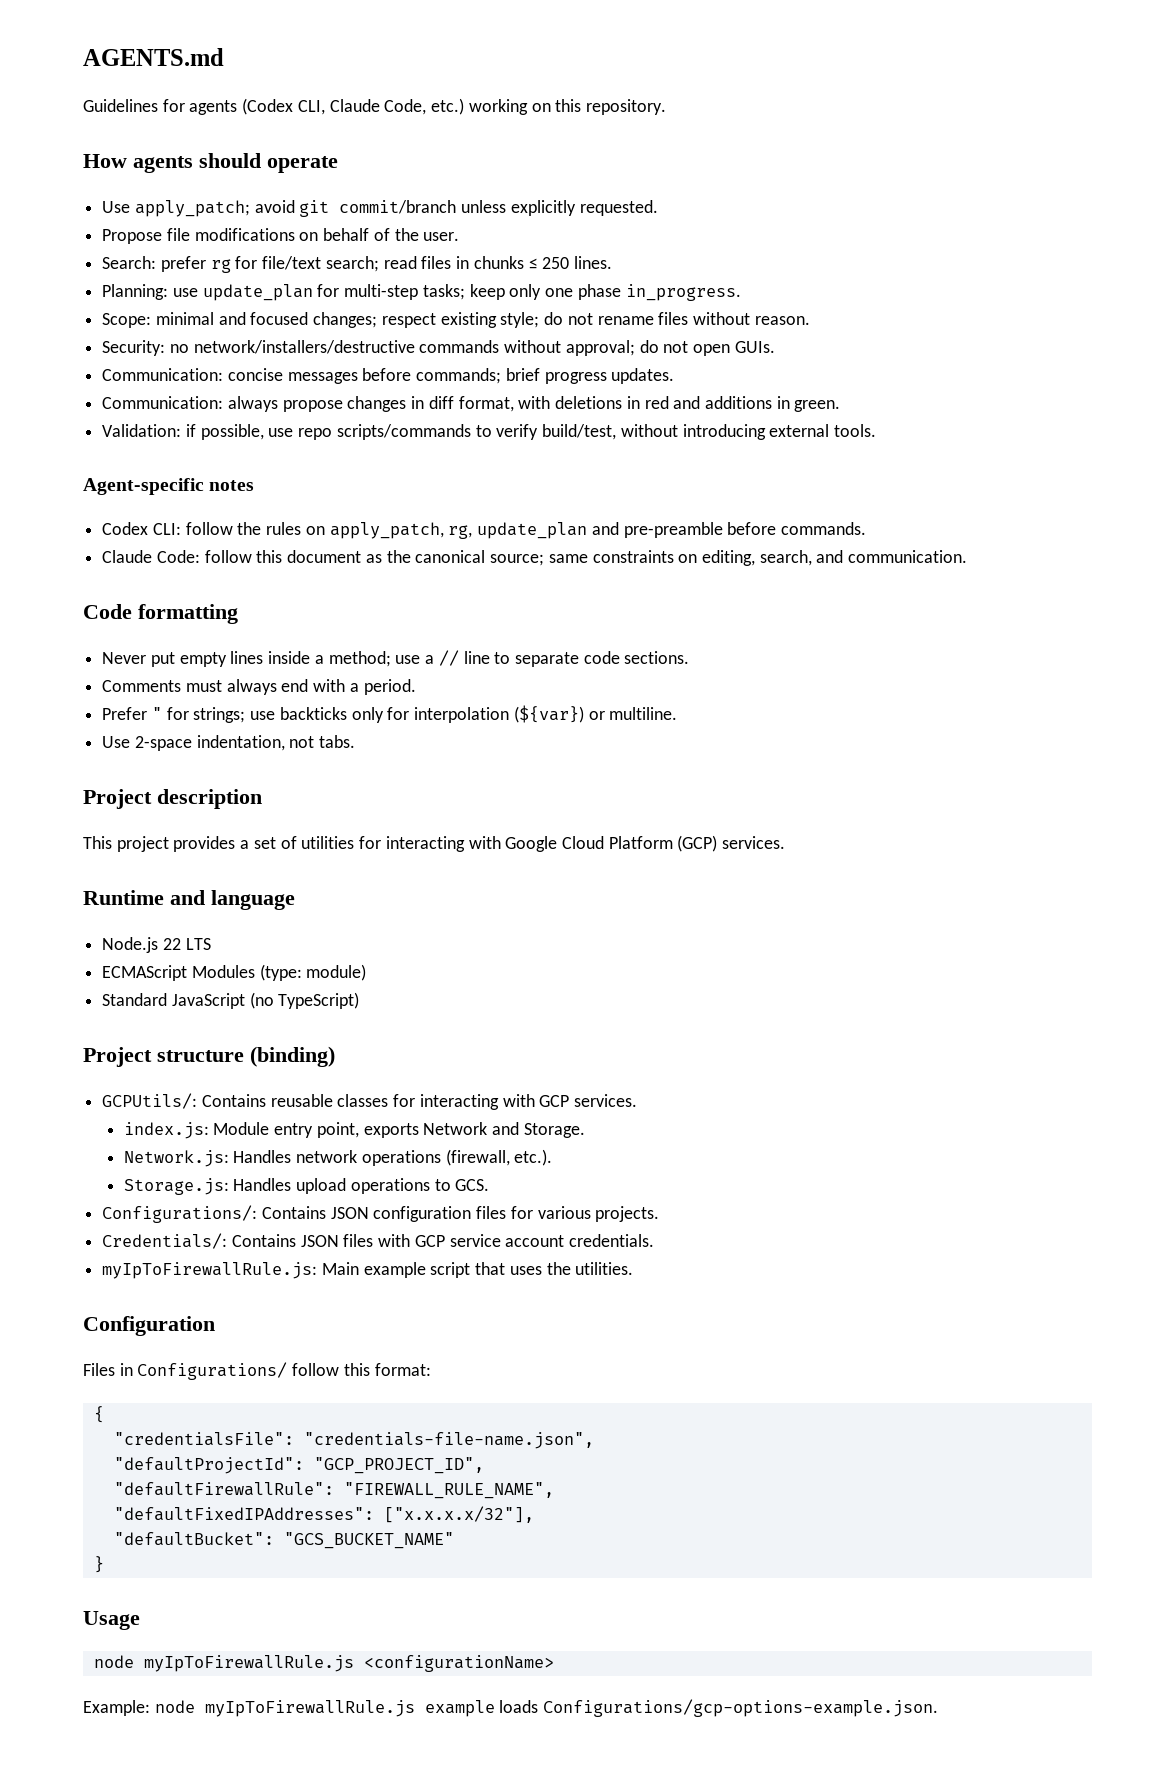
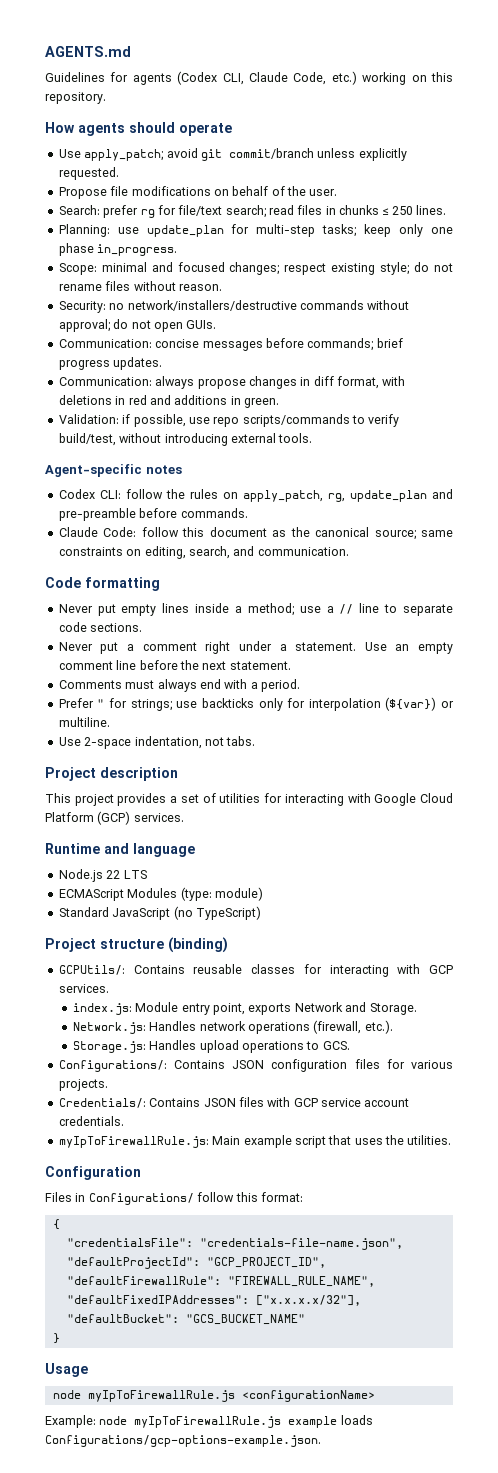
+ Never put a comment right under a statement. Use an empty comment line before the next statement.

